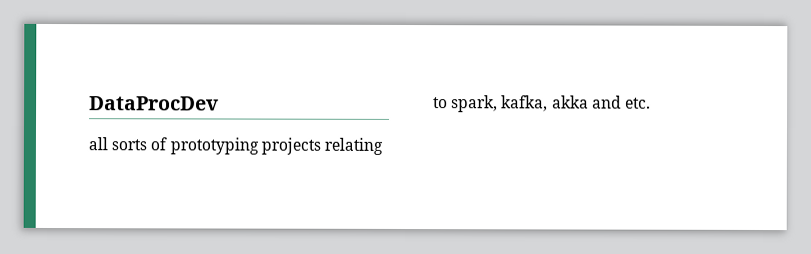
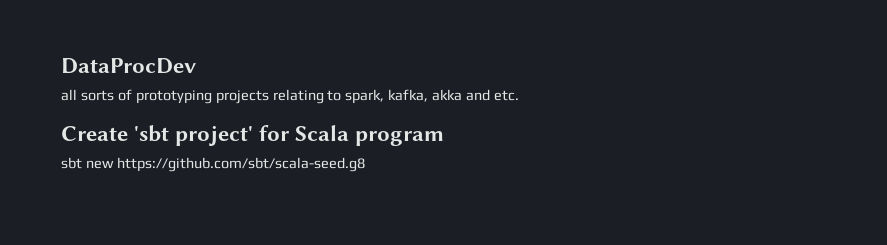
+ Create 'sbt project' for Scala program
+ sbt new https://github.com/sbt/scala-seed.g8

